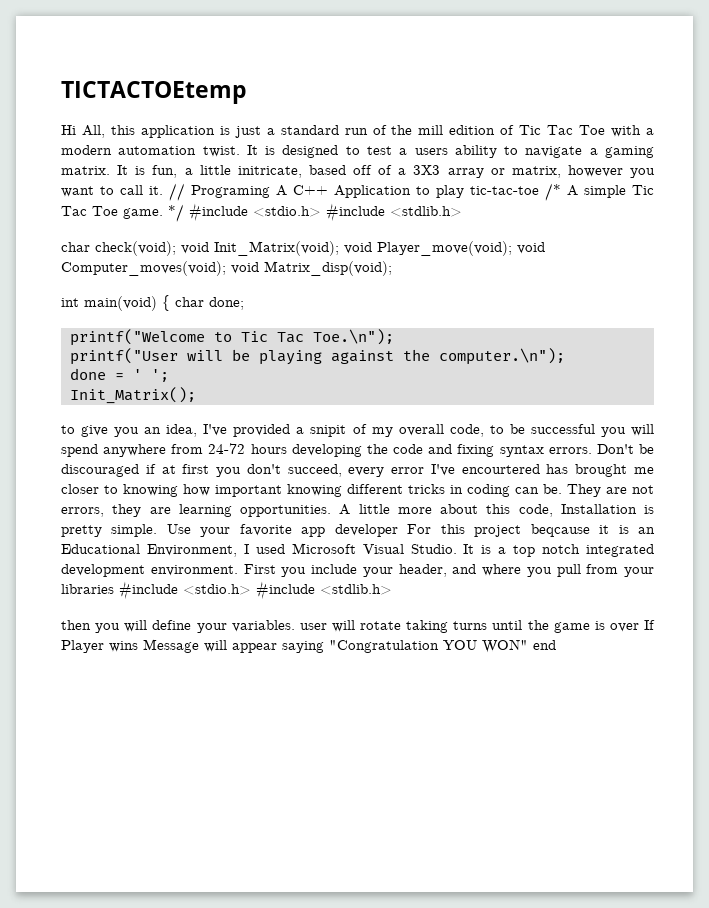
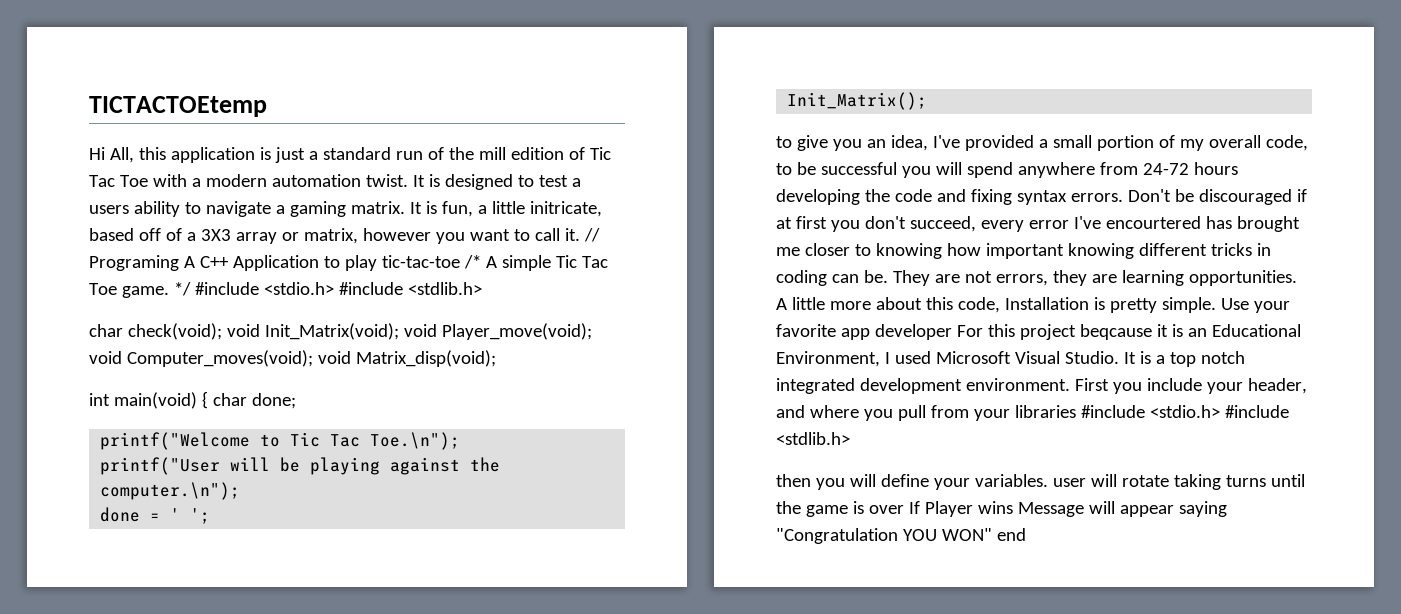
- to give you an idea, I've provided a snipit of my overall code, to be successful you will spend anywhere from 24-72 hours developing the code and fixing syntax errors.
+ to give you an idea, I've provided a small portion of my overall code, to be successful you will spend anywhere from 24-72 hours developing the code and fixing syntax errors.

